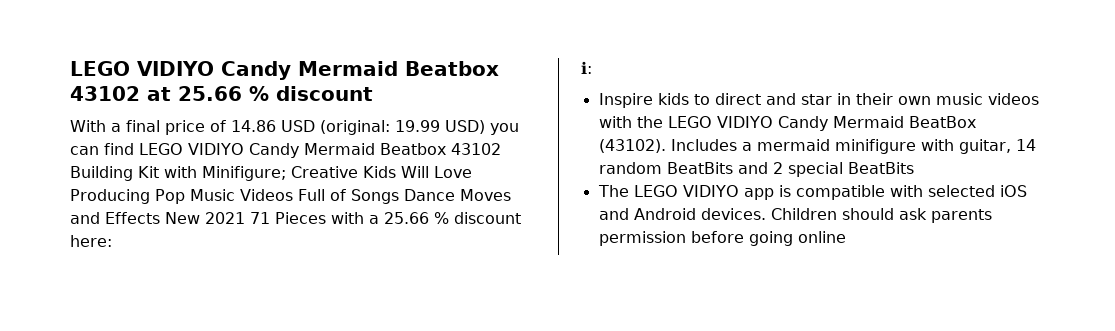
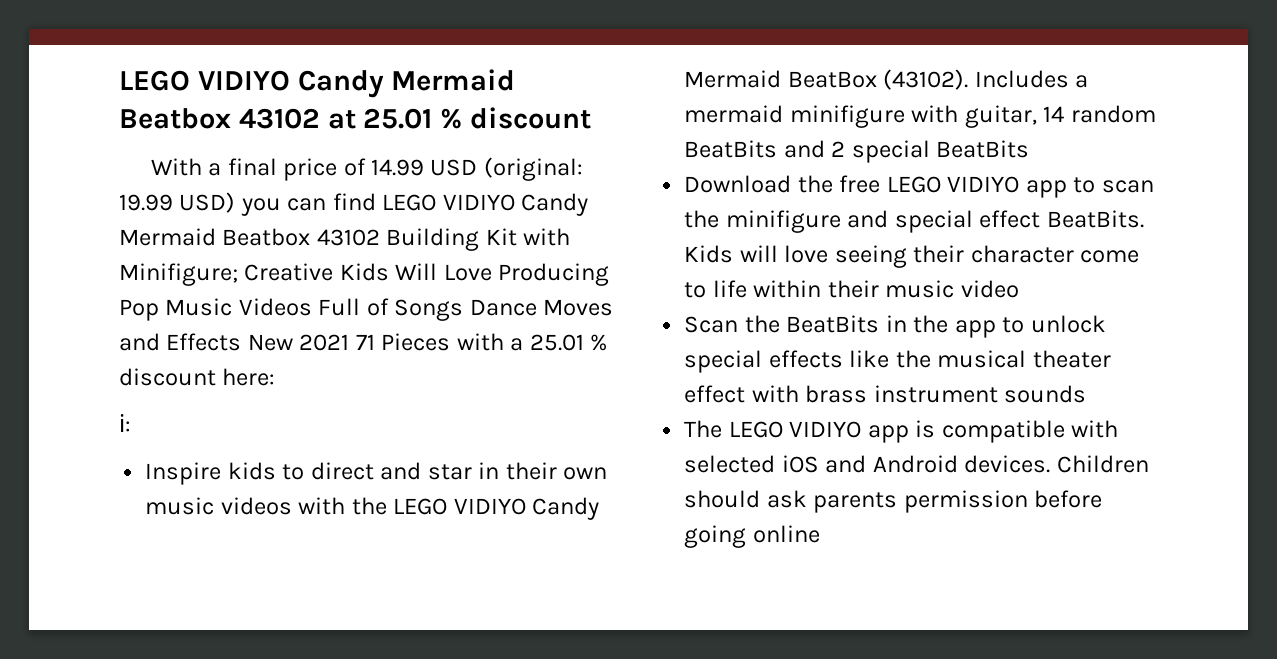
- LEGO VIDIYO Candy Mermaid Beatbox 43102 at 25.66 % discount
+ LEGO VIDIYO Candy Mermaid Beatbox 43102 at 25.01 % discount
- With a final price of 14.86 USD (original: 19.99 USD) you can find LEGO VIDIYO Candy Mermaid Beatbox 43102 Building Kit with Minifigure; Creative Kids Will Love Producing Pop Music Videos Full of Songs Dance Moves and Effects New 2021 71 Pieces with a 25.66 % discount here:
+ With a final price of 14.99 USD (original: 19.99 USD) you can find LEGO VIDIYO Candy Mermaid Beatbox 43102 Building Kit with Minifigure; Creative Kids Will Love Producing Pop Music Videos Full of Songs Dance Moves and Effects New 2021 71 Pieces with a 25.01 % discount here:
+ Download the free LEGO VIDIYO app to scan the minifigure and special effect BeatBits. Kids will love seeing their character come to life within their music video
+ Scan the BeatBits in the app to unlock special effects like the musical theater effect with brass instrument sounds

